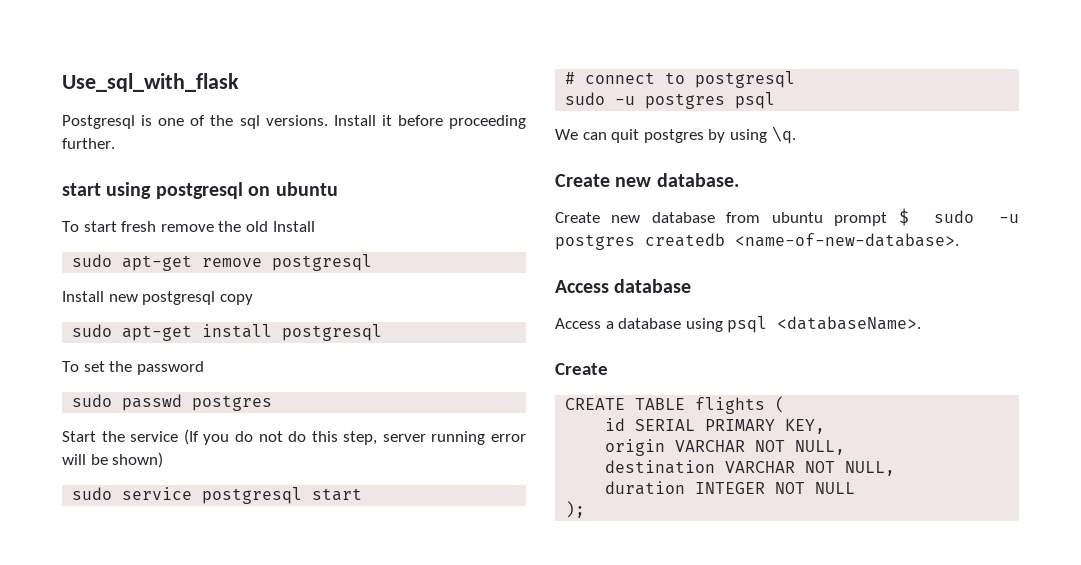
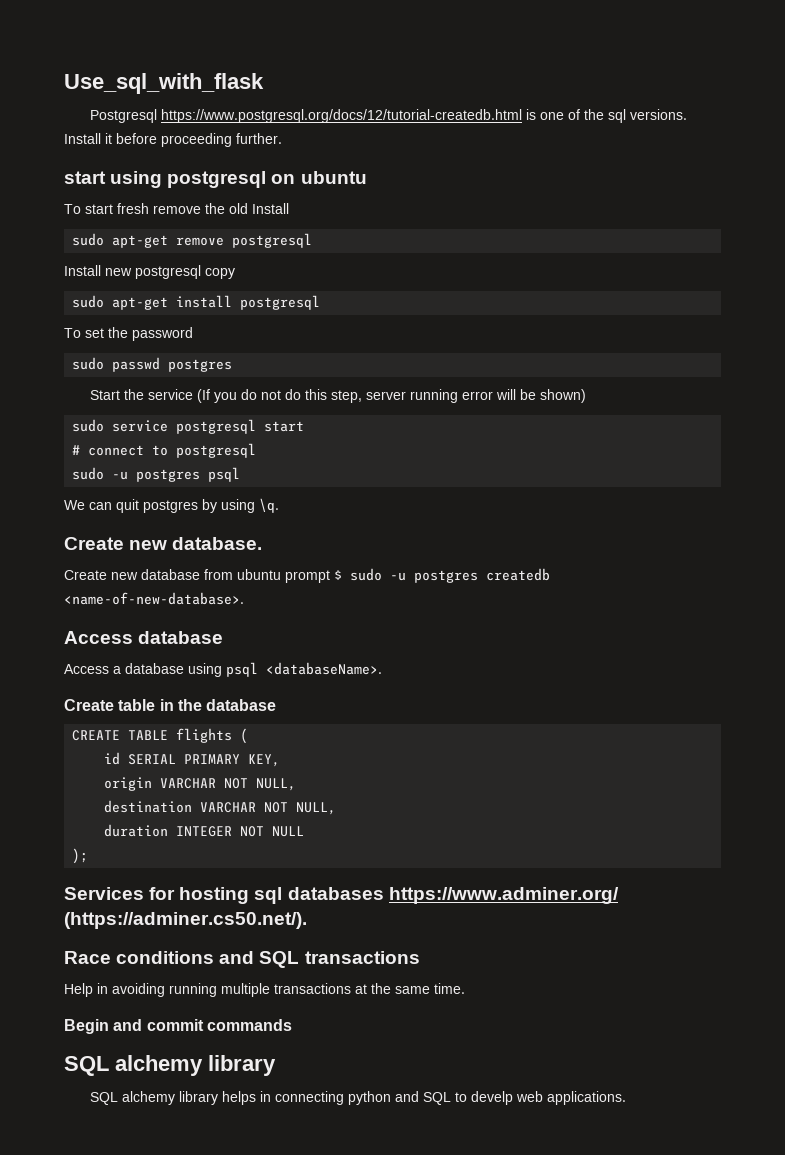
- Postgresql is one of the sql versions.
+ Postgresql https://www.postgresql.org/docs/12/tutorial-createdb.html is one of the sql versions.
  Access a database using psql <databaseName>.
- Create
+ Create table in the database
+ Services for hosting sql databases https://www.adminer.org/ (https://adminer.cs50.net/).
+ Race conditions and SQL transactions
+ Help in avoiding running multiple transactions at the same time.
+ Begin and commit commands
+ SQL alchemy library
+ SQL alchemy library helps in connecting python and SQL to develp web applications.

